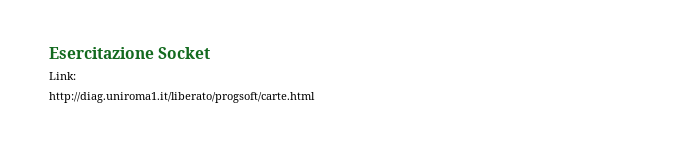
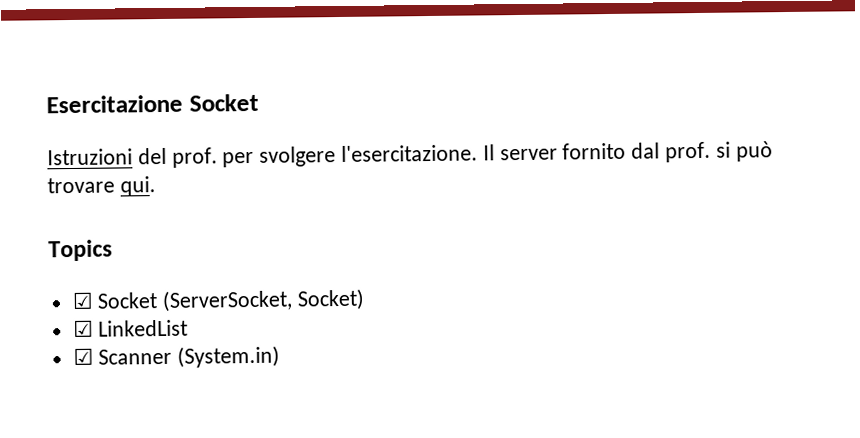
- Link:
- http://diag.uniroma1.it/liberato/progsoft/carte.html
+ Istruzioni del prof. per svolgere l'esercitazione. Il server fornito dal prof. si può trovare qui.
+ Topics
+ ☑ Socket (ServerSocket, Socket)
+ ☑ LinkedList
+ ☑ Scanner (System.in)

